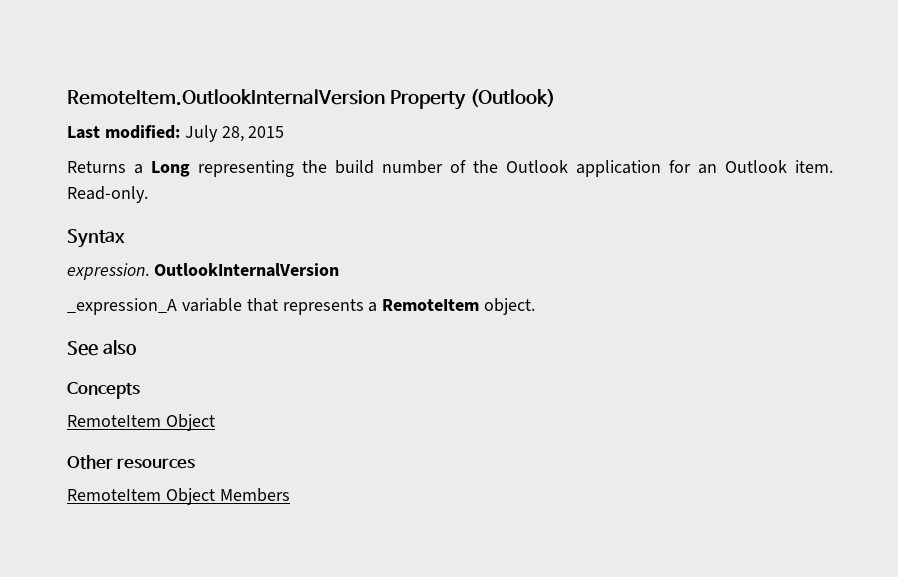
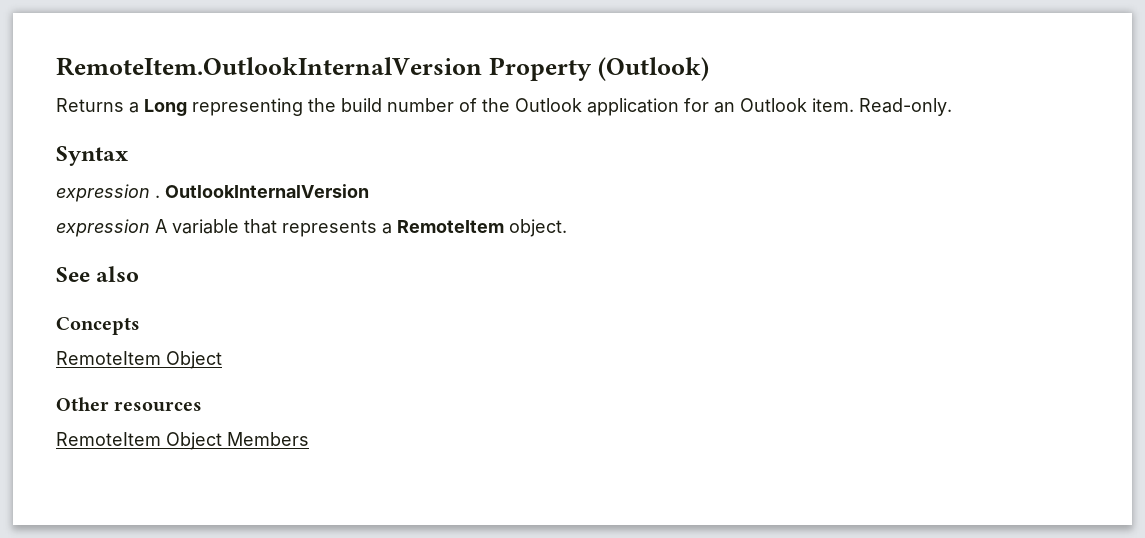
- Last modified: July 28, 2015
- expression.
+ expression .
- _expression_A variable that represents a RemoteItem object.
+ expression A variable that represents a RemoteItem object.

